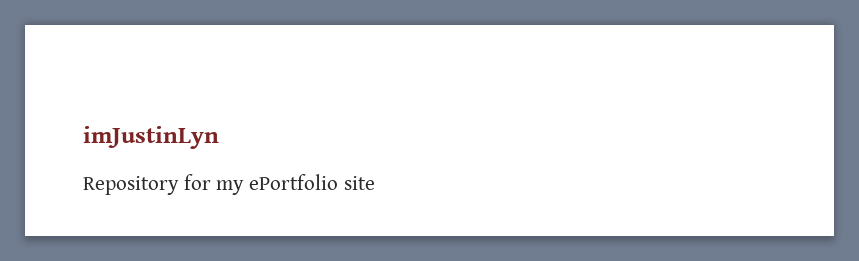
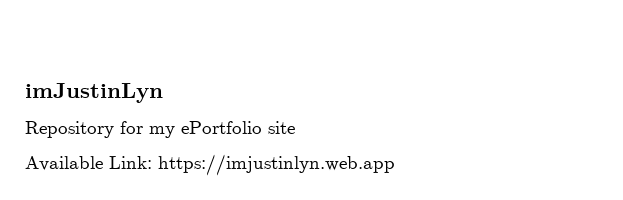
+ Available Link: https://imjustinlyn.web.app

